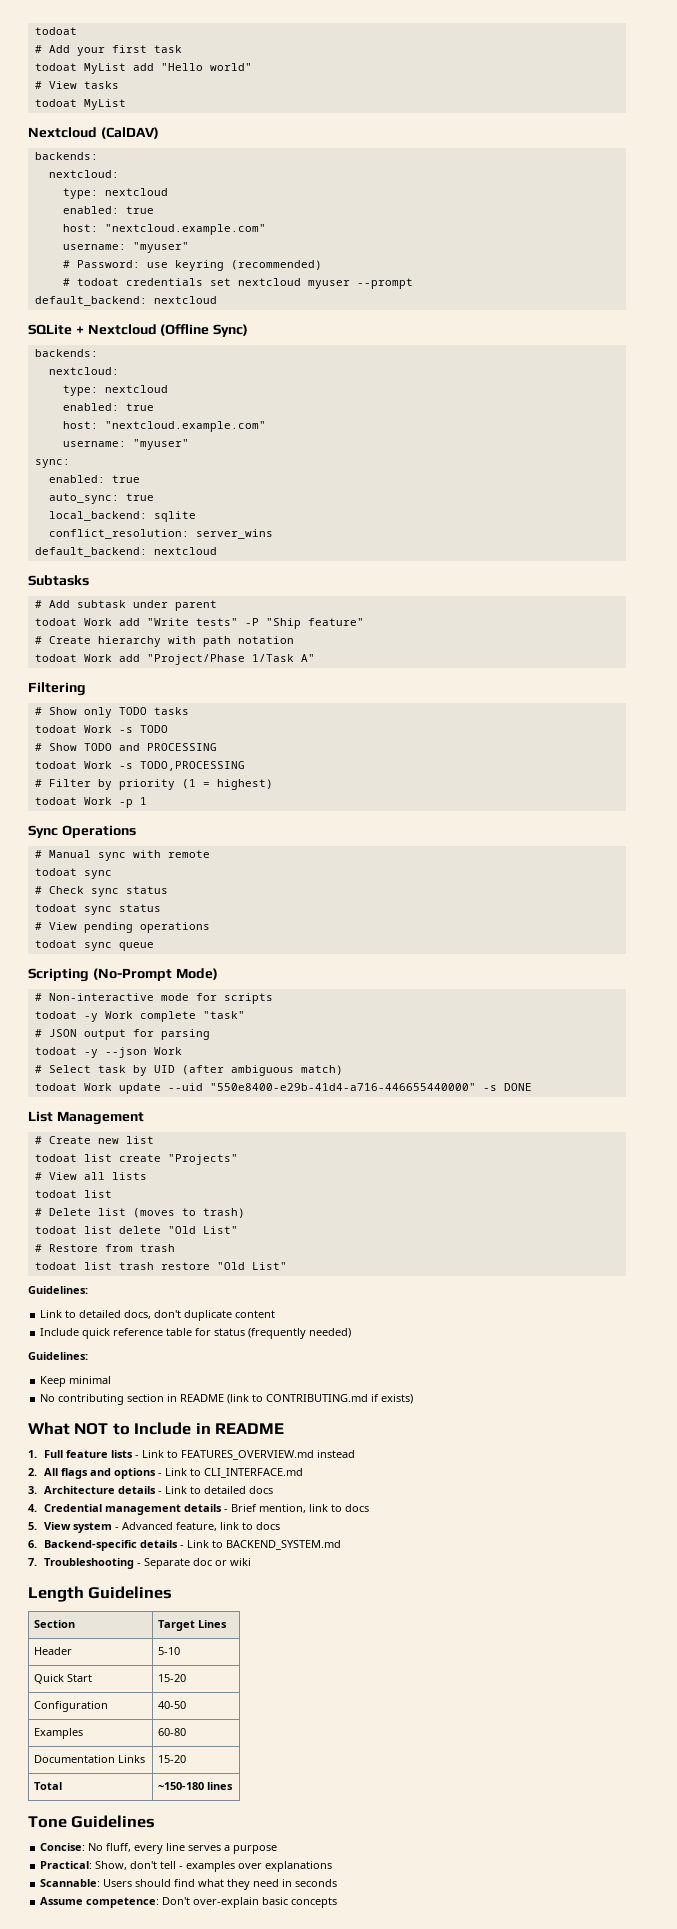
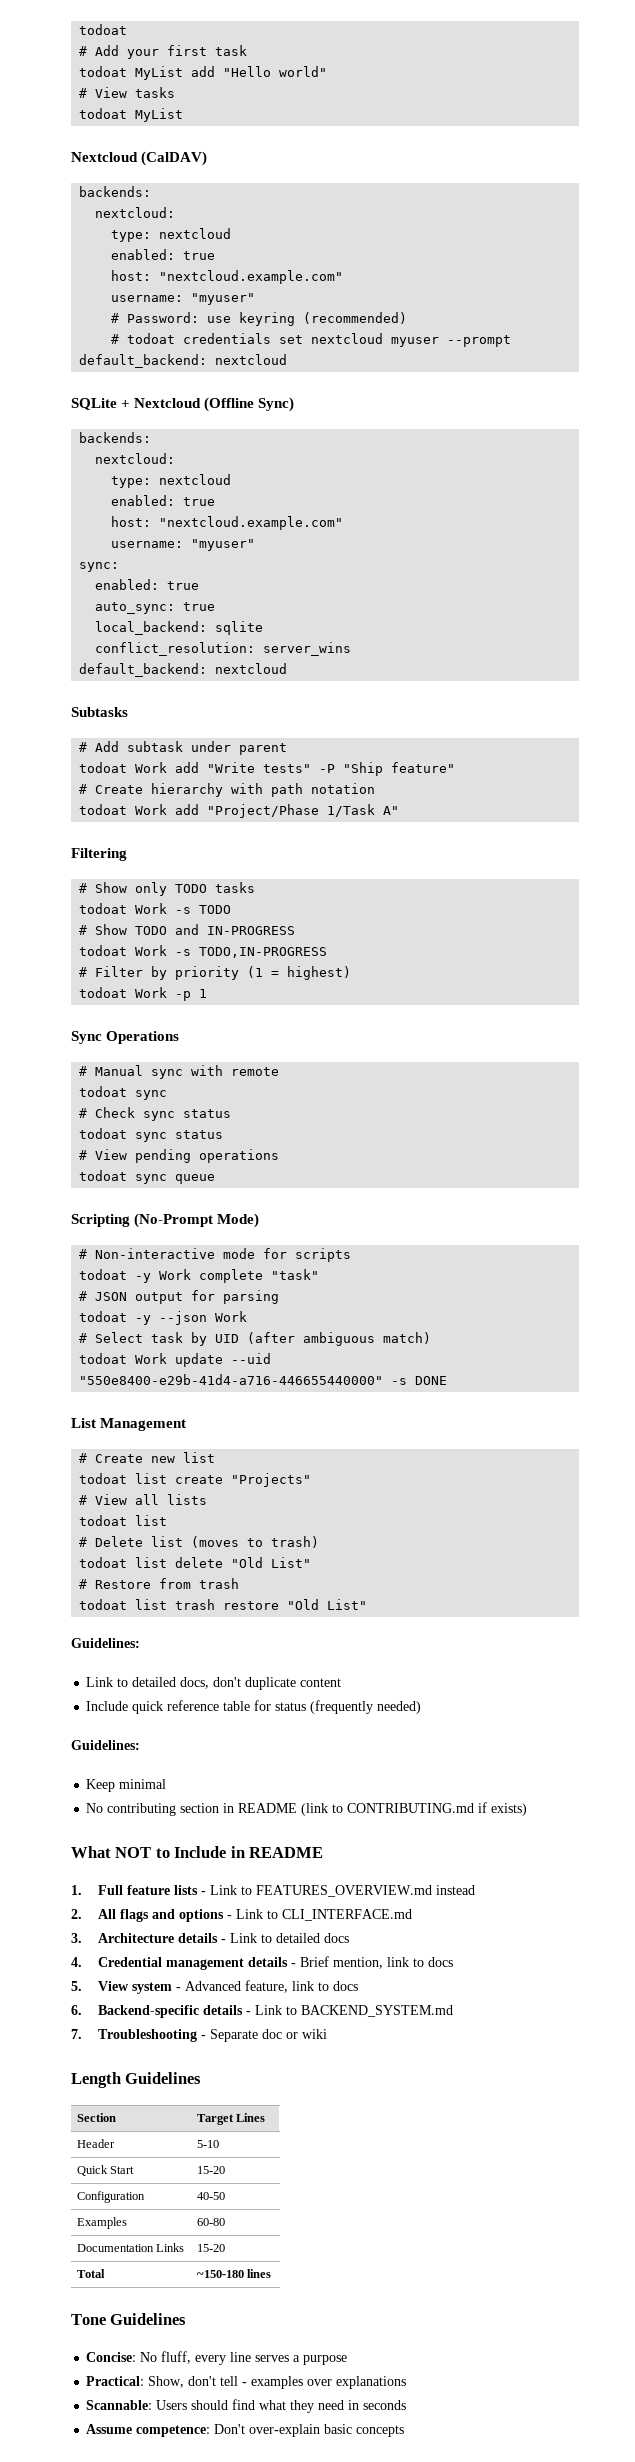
- # Show TODO and PROCESSING
- todoat Work -s TODO,PROCESSING
+ # Show TODO and IN-PROGRESS
+ todoat Work -s TODO,IN-PROGRESS

